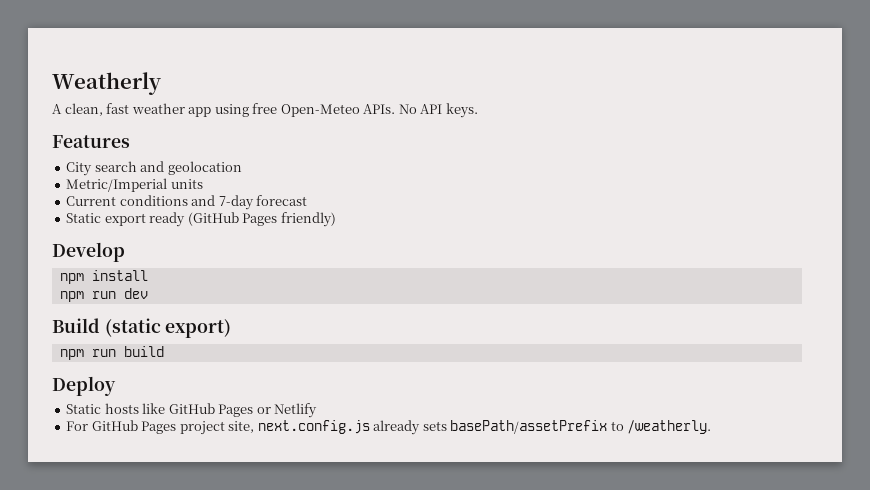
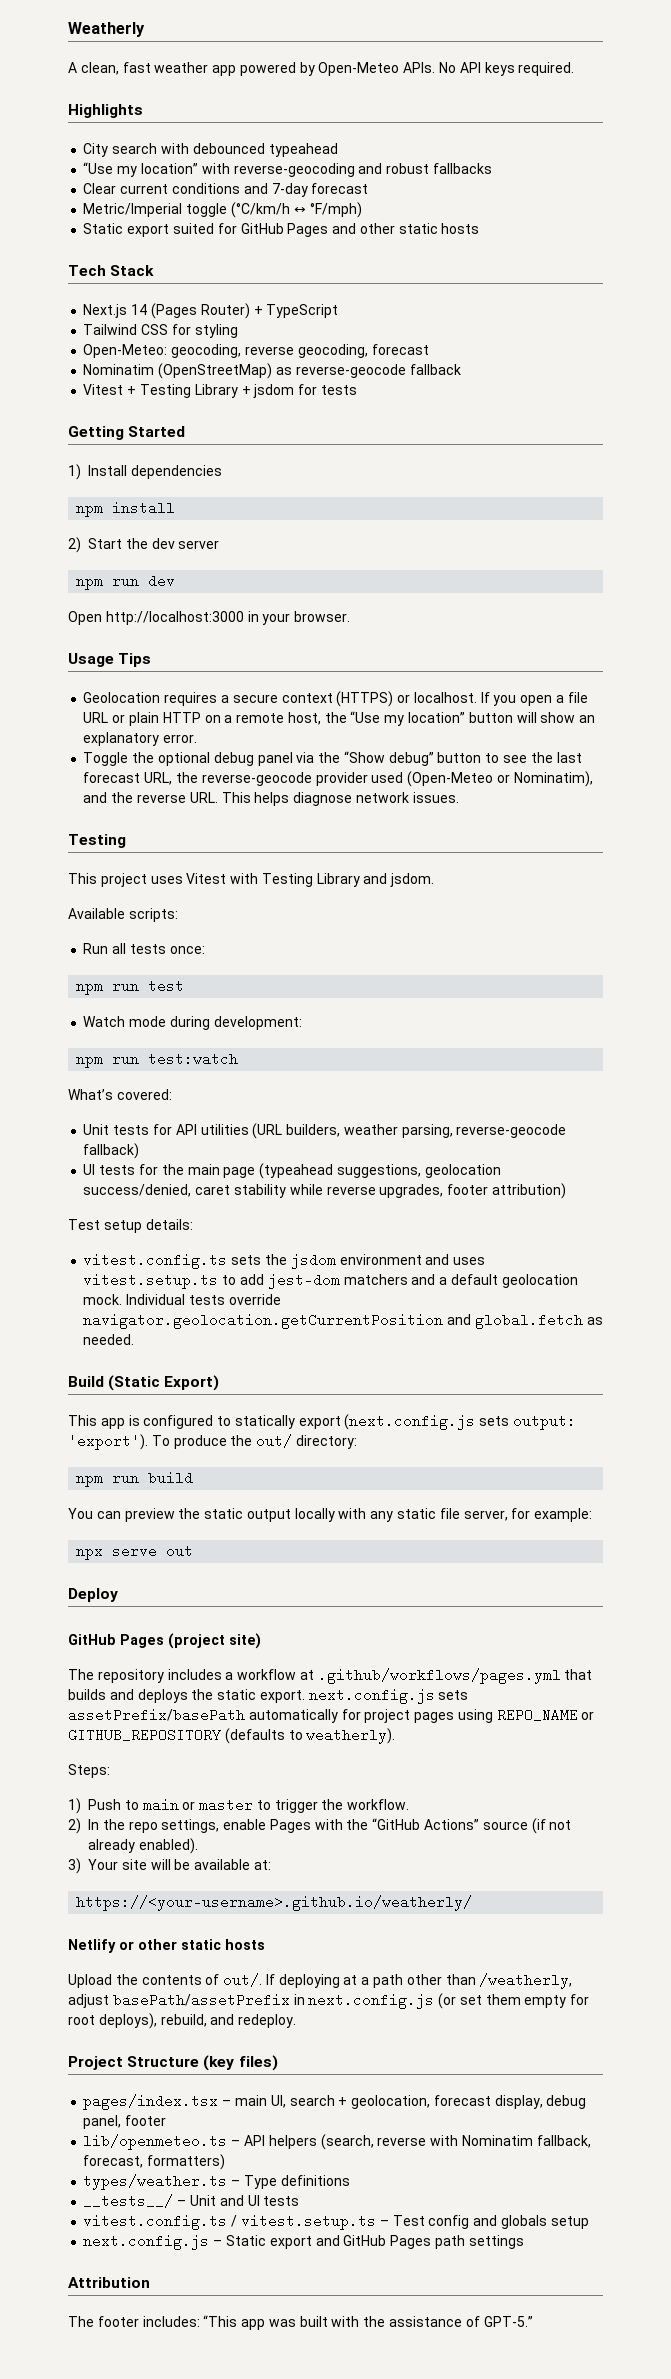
- A clean, fast weather app using free Open‑Meteo APIs.
+ A clean, fast weather app powered by Open‑Meteo APIs.
- No API keys.
- Features
+ No API keys required.
+ Highlights
- City search and geolocation
- Metric/Imperial units
- Current conditions and 7‑day forecast
- Static export ready (GitHub Pages friendly)
- Develop
+ City search with debounced typeahead
+ “Use my location” with reverse‑geocoding and robust fallbacks
+ Clear current conditions and 7‑day forecast
+ Metric/Imperial toggle (°C/km/h ↔ °F/mph)
+ Static export suited for GitHub Pages and other static hosts
+ Tech Stack
+ Next.js 14 (Pages Router) + TypeScript
+ Tailwind CSS for styling
+ Open‑Meteo: geocoding, reverse geocoding, forecast
+ Nominatim (OpenStreetMap) as reverse‑geocode fallback
+ Vitest + Testing Library + jsdom for tests
+ Getting Started
+ 1) Install dependencies
  npm install
+ 2) Start the dev server
  npm run dev
- Build (static export)
+ Open http://localhost:3000 in your browser.
+ Usage Tips
+ Geolocation requires a secure context (HTTPS) or localhost. If you open a file URL or plain HTTP on a remote host, the “Use my location” button will show an explanatory error.
+ Toggle the optional debug panel via the “Show debug” button to see the last forecast URL, the reverse‑geocode provider used (Open‑Meteo or Nominatim), and the reverse URL. This helps diagnose network issues.
+ Testing
+ This project uses Vitest with Testing Library and jsdom.
+ Available scripts:
+ Run all tests once:
+ npm run test
+ Watch mode during development:
+ npm run test:watch
+ What’s covered:
+ Unit tests for API utilities (URL builders, weather parsing, reverse‑geocode fallback)
+ UI tests for the main page (typeahead suggestions, geolocation success/denied, caret stability while reverse upgrades, footer attribution)
+ Test setup details:
+ vitest.config.ts sets the jsdom environment and uses vitest.setup.ts to add jest-dom matchers and a default geolocation mock. Individual tests override navigator.geolocation.getCurrentPosition and global.fetch as needed.
+ Build (Static Export)
+ This app is configured to statically export (next.config.js sets output: 'export'). To produce the out/ directory:
  npm run build
+ You can preview the static output locally with any static file server, for example:
+ npx serve out
  Deploy
- Static hosts like GitHub Pages or Netlify
- For GitHub Pages project site, next.config.js already sets basePath/assetPrefix to /weatherly.
+ GitHub Pages (project site)
+ The repository includes a workflow at .github/workflows/pages.yml that builds and deploys the static export. next.config.js sets assetPrefix/basePath automatically for project pages using REPO_NAME or GITHUB_REPOSITORY (defaults to weatherly).
+ Steps:
+ 1) Push to main or master to trigger the workflow.
+ 2) In the repo settings, enable Pages with the “GitHub Actions” source (if not already enabled).
+ 3) Your site will be available at:
+ https://<your-username>.github.io/weatherly/
+ Netlify or other static hosts
+ Upload the contents of out/. If deploying at a path other than /weatherly, adjust basePath/assetPrefix in next.config.js (or set them empty for root deploys), rebuild, and redeploy.
+ Project Structure (key files)
+ pages/index.tsx – main UI, search + geolocation, forecast display, debug panel, footer
+ lib/openmeteo.ts – API helpers (search, reverse with Nominatim fallback, forecast, formatters)
+ types/weather.ts – Type definitions
+ __tests__/ – Unit and UI tests
+ vitest.config.ts / vitest.setup.ts – Test config and globals setup
+ next.config.js – Static export and GitHub Pages path settings
+ Attribution
+ The footer includes: “This app was built with the assistance of GPT‑5.”

